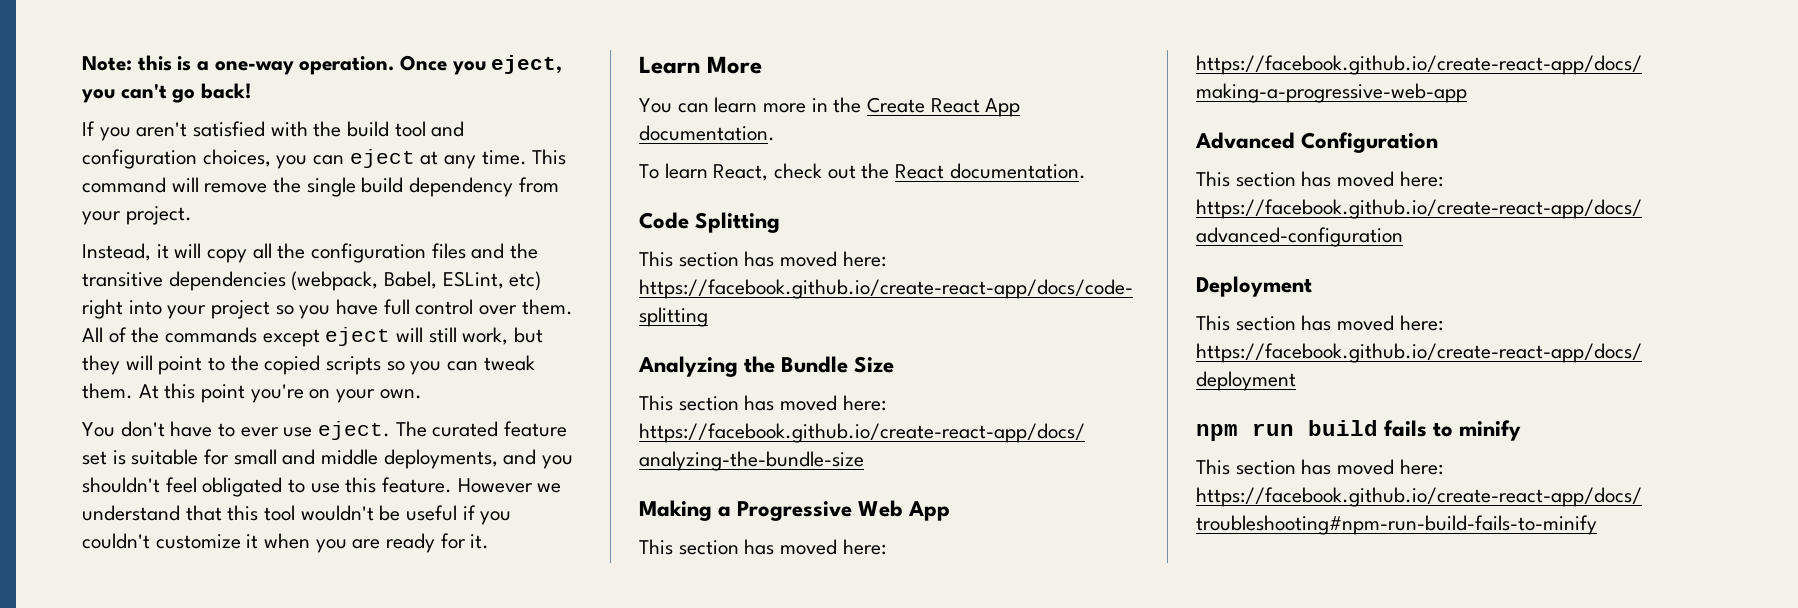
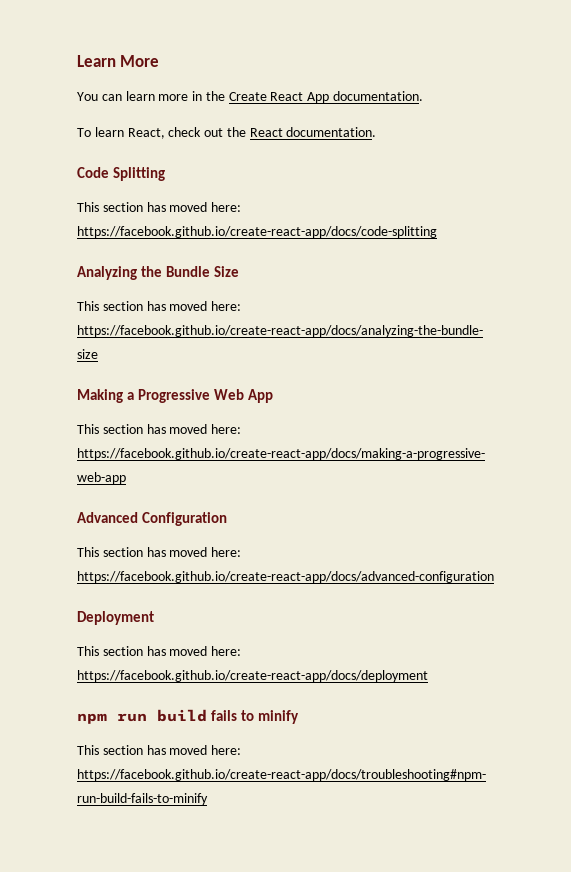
- Note: this is a one-way operation. Once you eject, you can't go back!
- If you aren't satisfied with the build tool and configuration choices, you can eject at any time. This command will remove the single build dependency from your project.
- Instead, it will copy all the configuration files and the transitive dependencies (webpack, Babel, ESLint, etc) right into your project so you have full control over them. All of the commands except eject will still work, but they will point to the copied scripts so you can tweak them. At this point you're on your own.
- You don't have to ever use eject. The curated feature set is suitable for small and middle deployments, and you shouldn't feel obligated to use this feature. However we understand that this tool wouldn't be useful if you couldn't customize it when you are ready for it.

